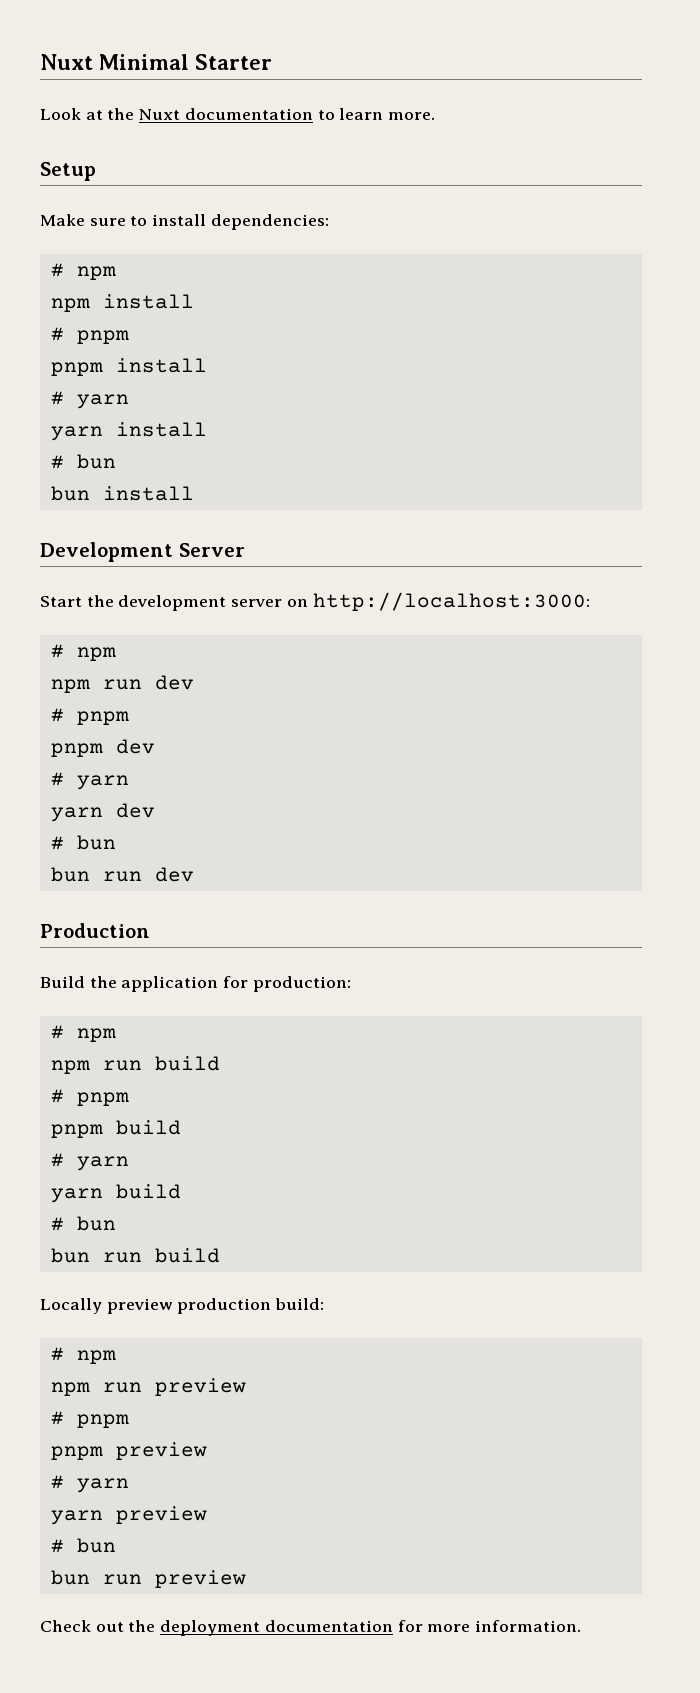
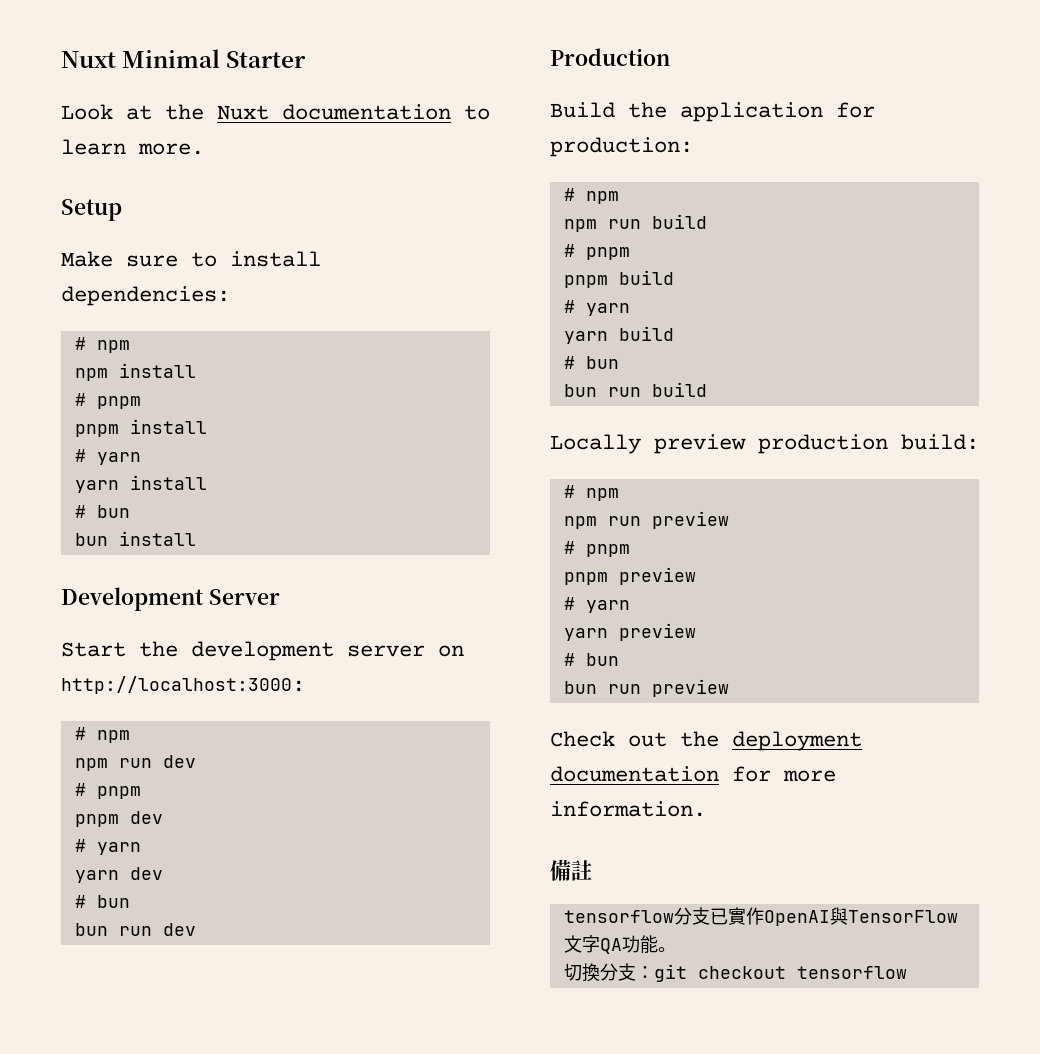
+ 備註
+ tensorflow分支已實作OpenAI與TensorFlow文字QA功能。
+ 切換分支：git checkout tensorflow

